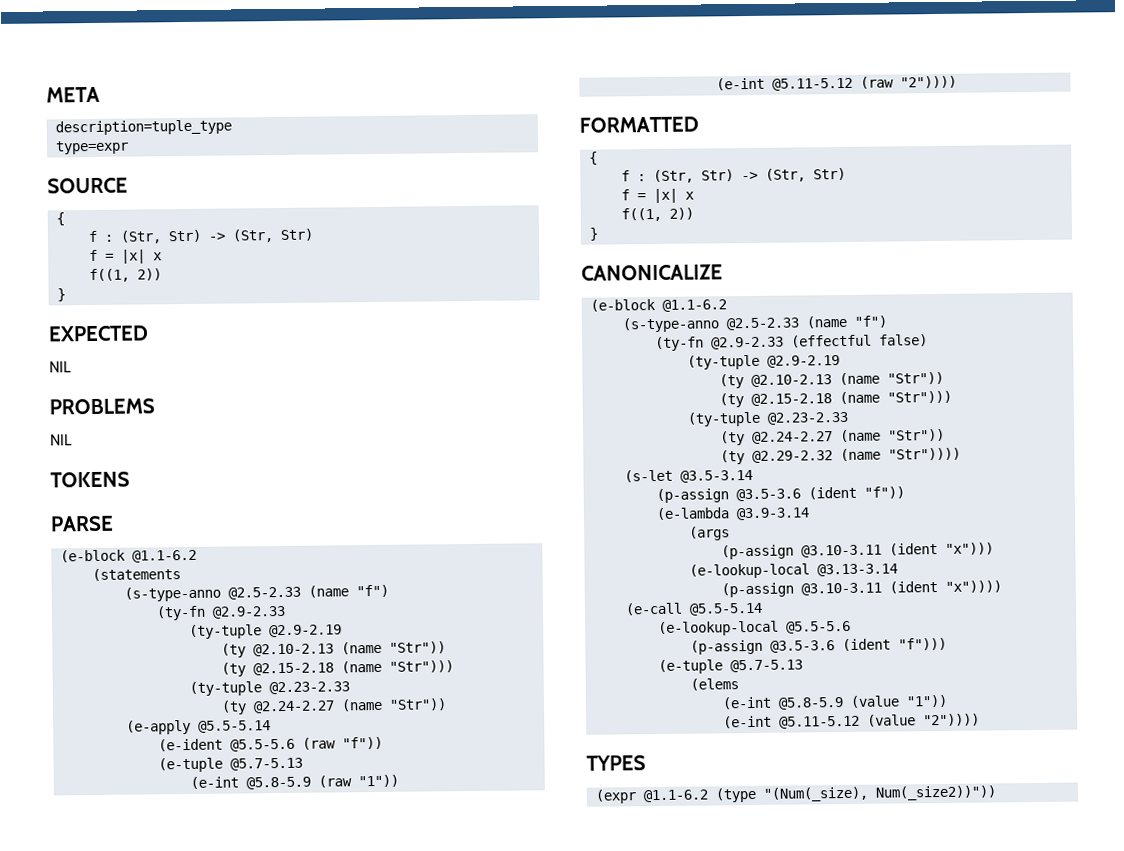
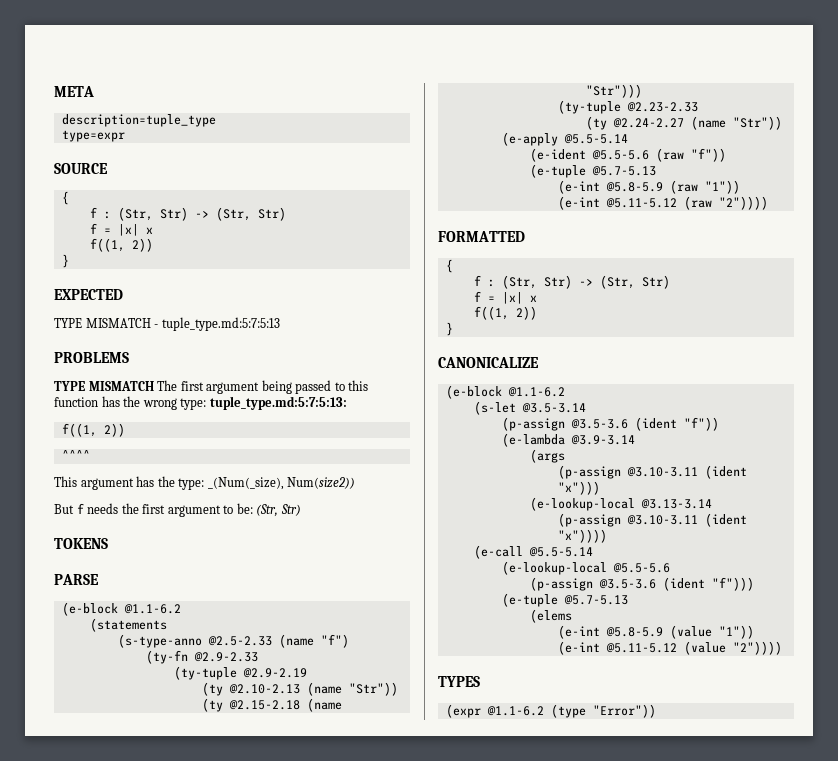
  EXPECTED
- NIL
+ TYPE MISMATCH - tuple_type.md:5:7:5:13
  PROBLEMS
- NIL
+ TYPE MISMATCH The first argument being passed to this function has the wrong type: tuple_type.md:5:7:5:13:
+ f((1, 2))
+ ^^^^
+ This argument has the type: _(Num(_size), Num(size2))
+ But f needs the first argument to be: (Str, Str)
  CANONICALIZE
  (e-block @1.1-6.2
- (s-type-anno @2.5-2.33 (name "f")
- (ty-fn @2.9-2.33 (effectful false)
- (ty-tuple @2.9-2.19
- (ty @2.10-2.13 (name "Str"))
- (ty @2.15-2.18 (name "Str")))
- (ty-tuple @2.23-2.33
- (ty @2.24-2.27 (name "Str"))
- (ty @2.29-2.32 (name "Str"))))
- (expr @1.1-6.2 (type "(Num(_size), Num(_size2))"))
+ (expr @1.1-6.2 (type "Error"))

